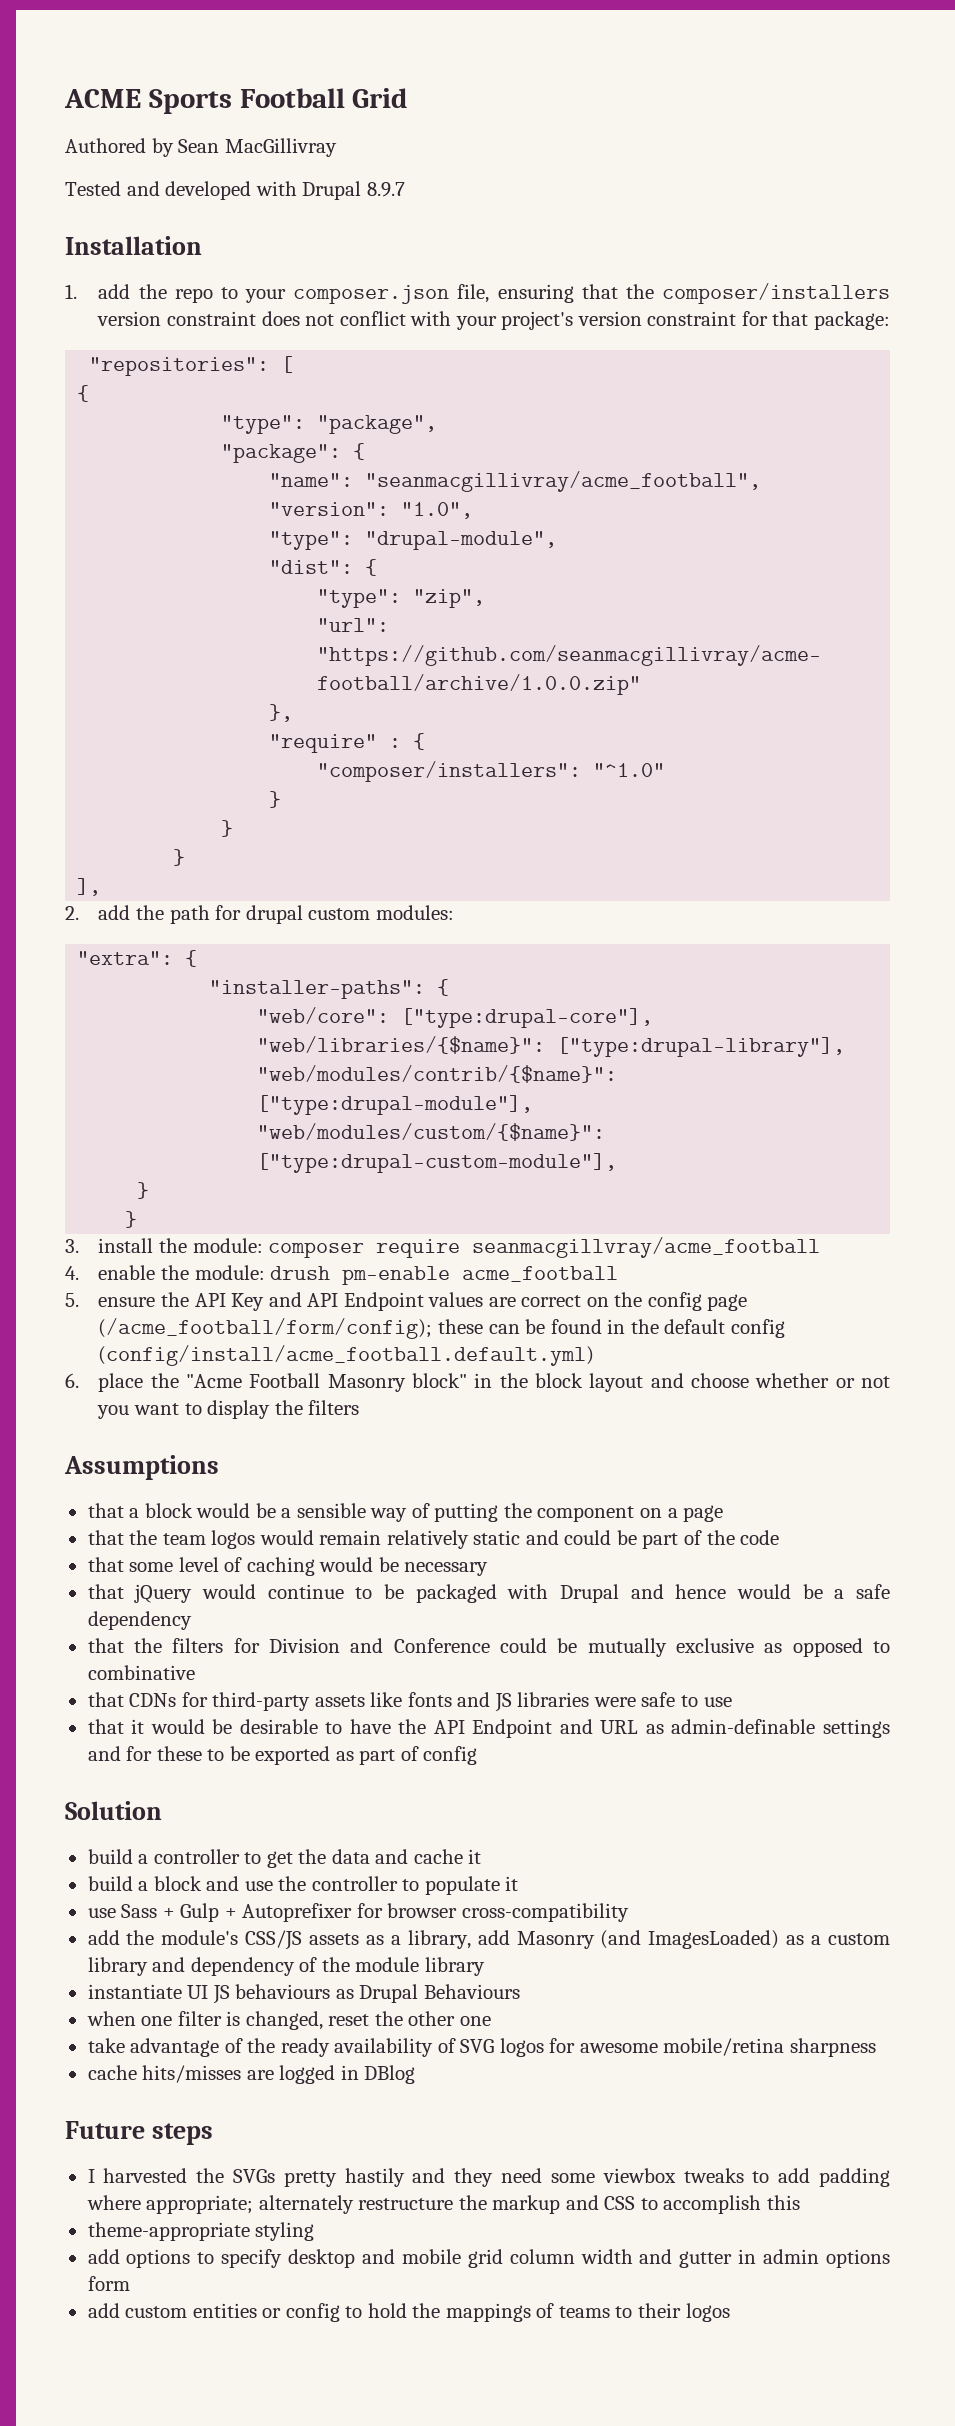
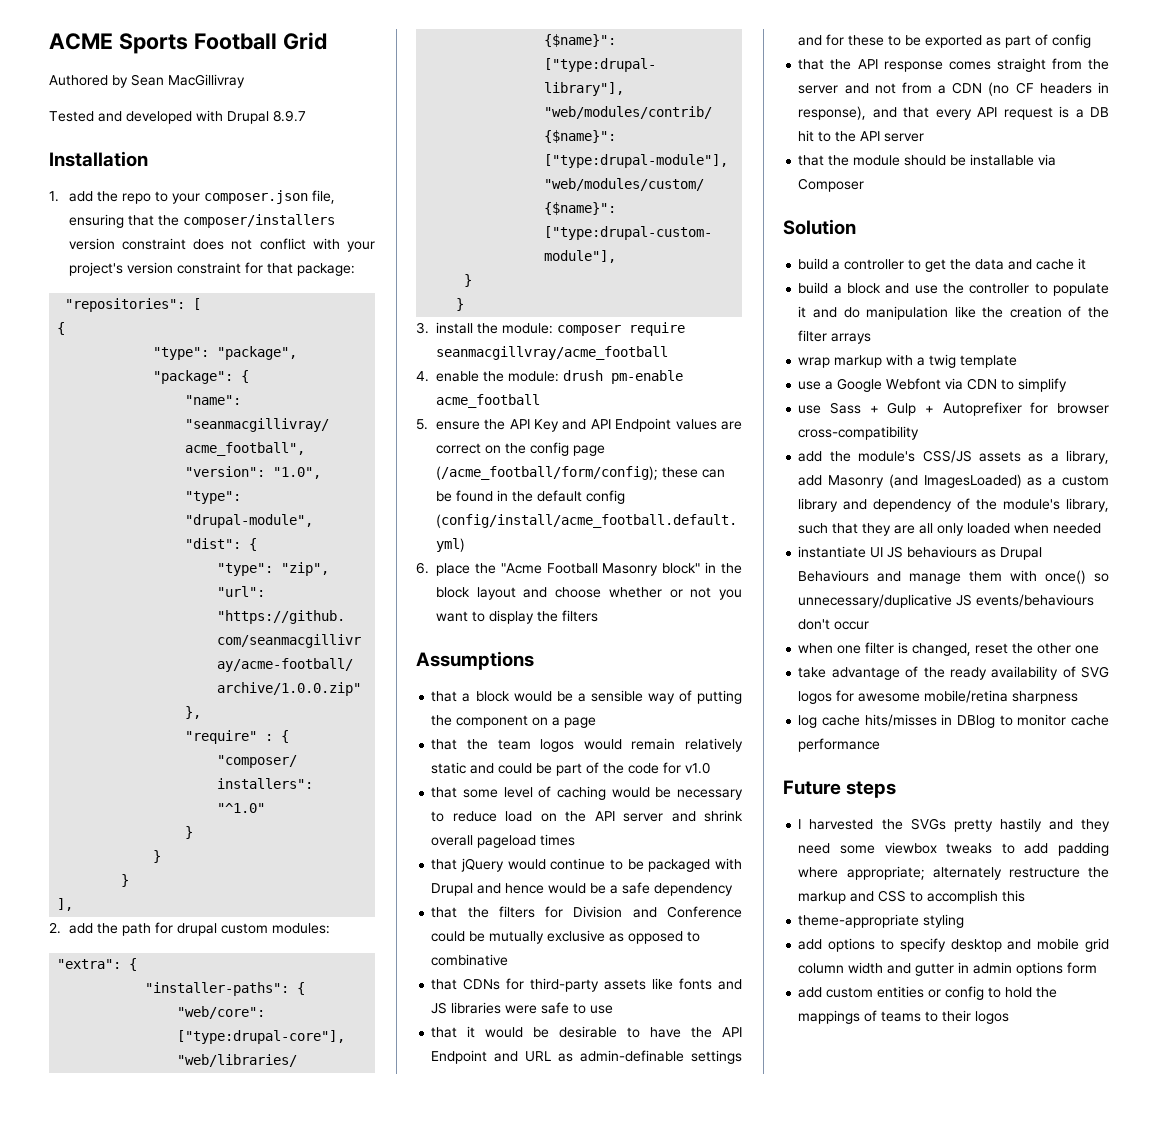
- that the team logos would remain relatively static and could be part of the code
+ that the team logos would remain relatively static and could be part of the code for v1.0
- that some level of caching would be necessary
+ that some level of caching would be necessary to reduce load on the API server and shrink overall pageload times
+ that the API response comes straight from the server and not from a CDN (no CF headers in response), and that every API request is a DB hit to the API server
+ that the module should be installable via Composer
- build a block and use the controller to populate it
+ build a block and use the controller to populate it and do manipulation like the creation of the filter arrays
+ wrap markup with a twig template
+ use a Google Webfont via CDN to simplify
- add the module's CSS/JS assets as a library, add Masonry (and ImagesLoaded) as a custom library and dependency of the module library
+ add the module's CSS/JS assets as a library, add Masonry (and ImagesLoaded) as a custom library and dependency of the module's library, such that they are all only loaded when needed
- instantiate UI JS behaviours as Drupal Behaviours
+ instantiate UI JS behaviours as Drupal Behaviours and manage them with once() so unnecessary/duplicative JS events/behaviours don't occur
- cache hits/misses are logged in DBlog
+ log cache hits/misses in DBlog to monitor cache performance

